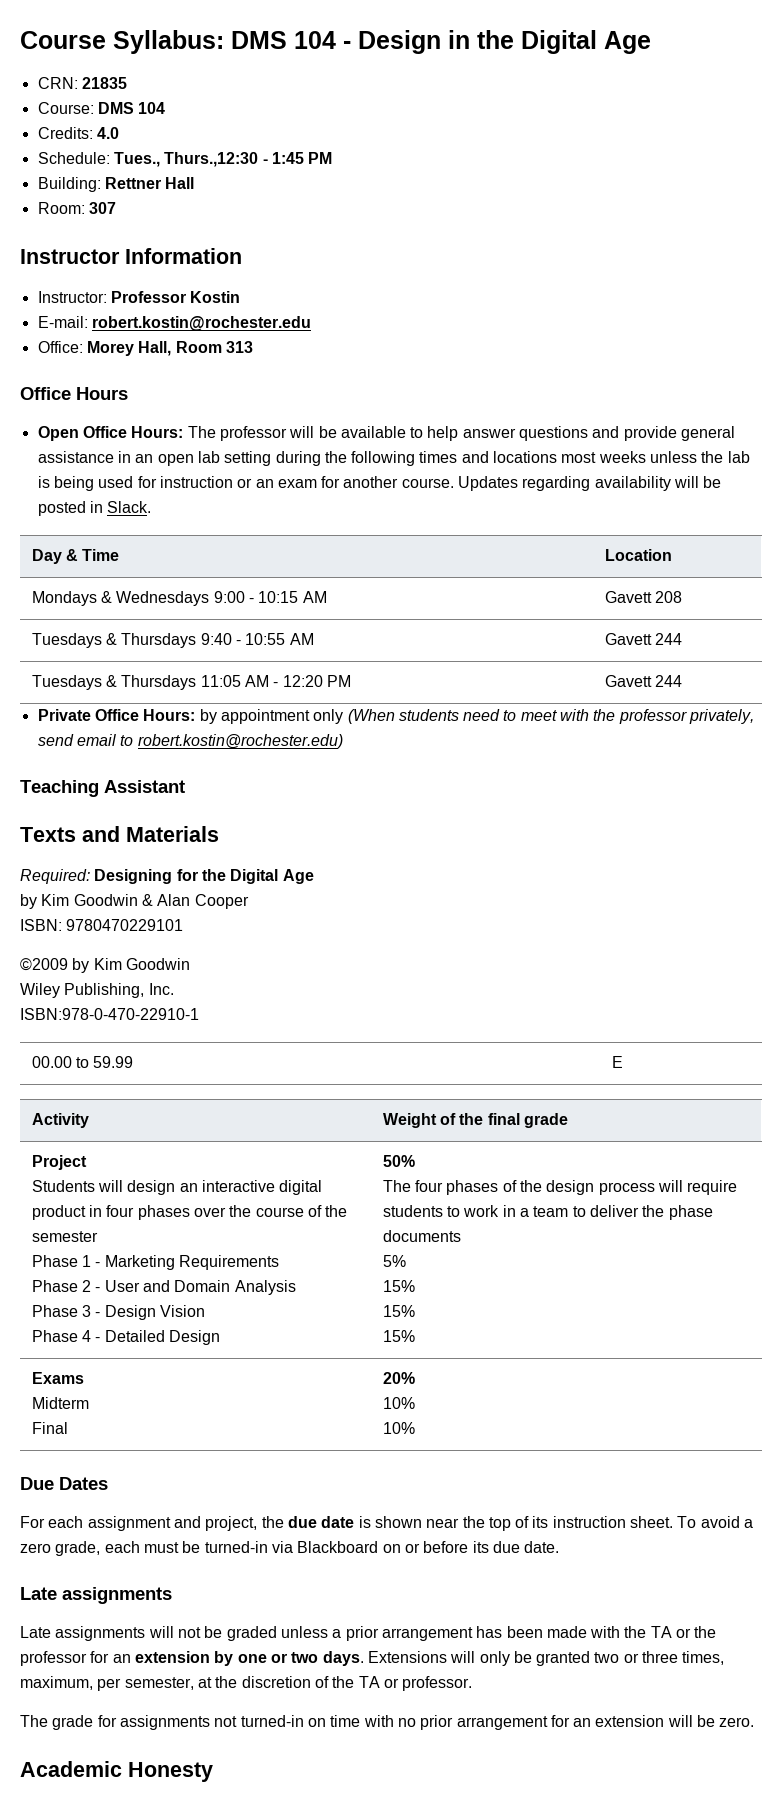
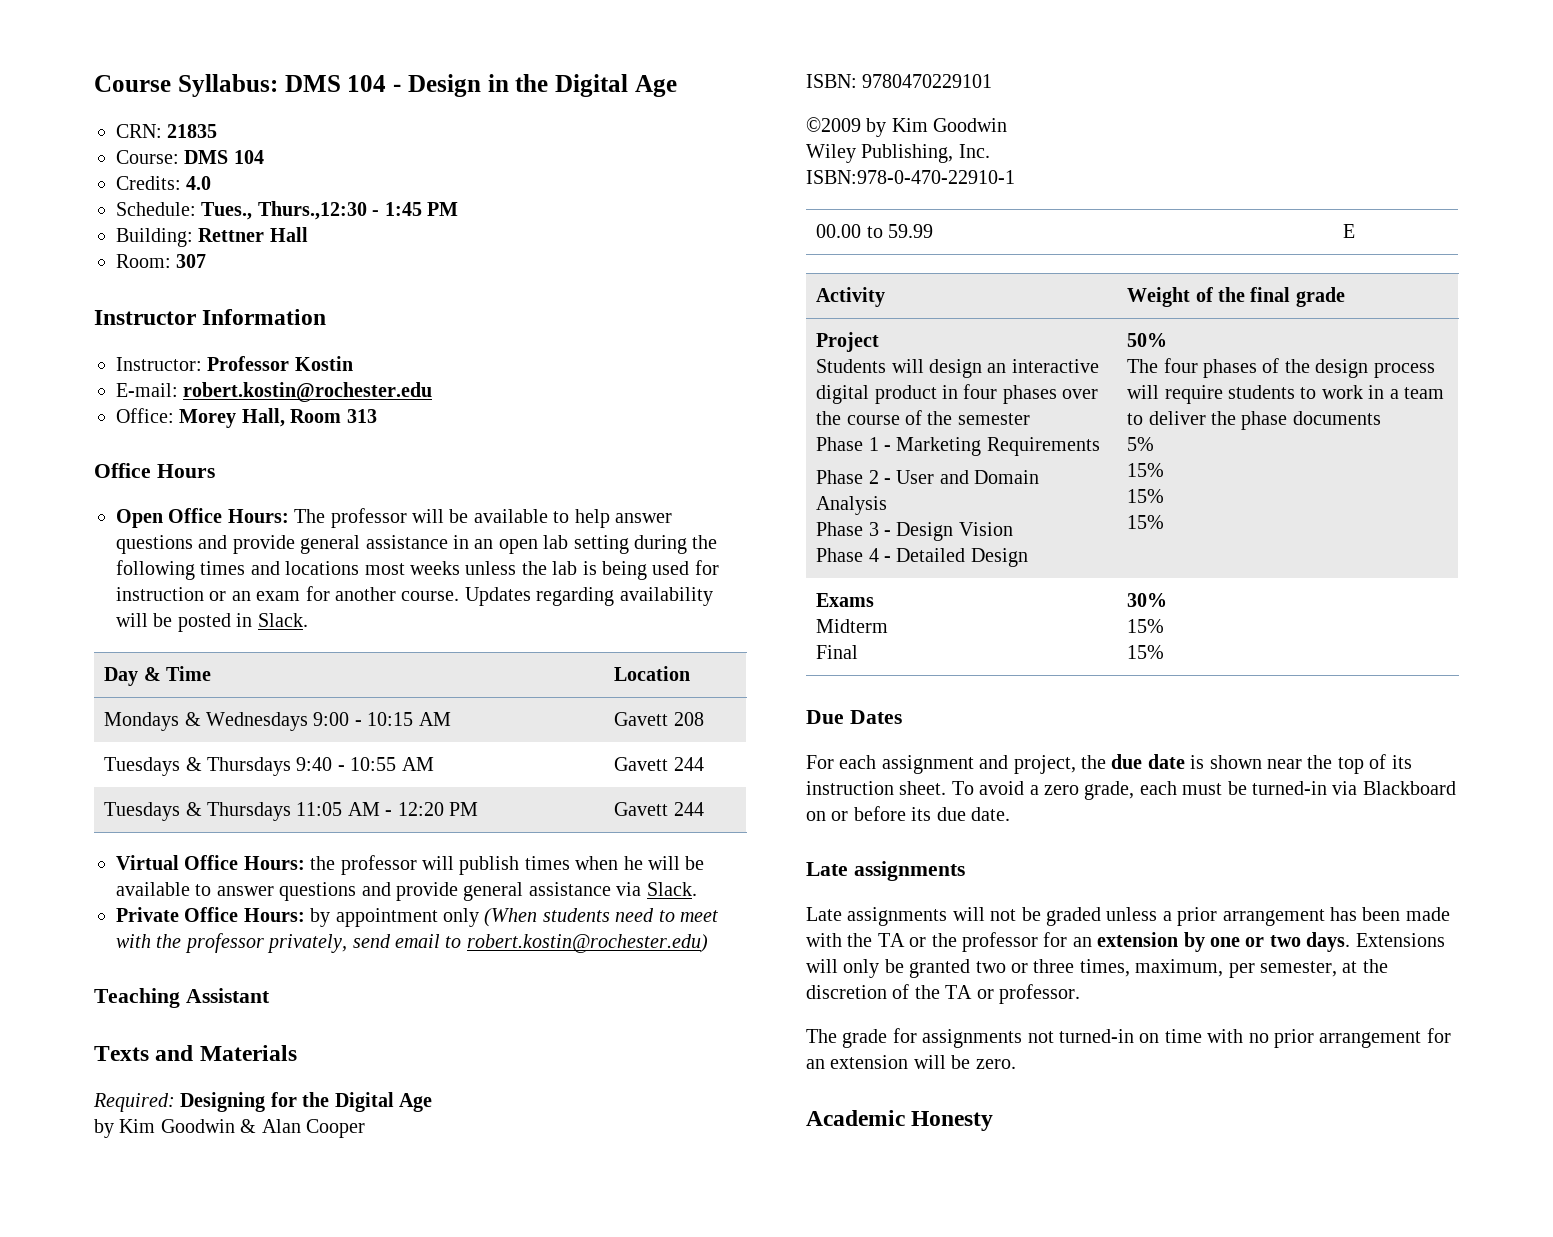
+ Virtual Office Hours: the professor will publish times when he will be available to answer questions and provide general assistance via Slack.
  Exams
  Midterm
- Final | 20%
- 10%
- 10%
+ Final | 30%
+ 15%
+ 15%

